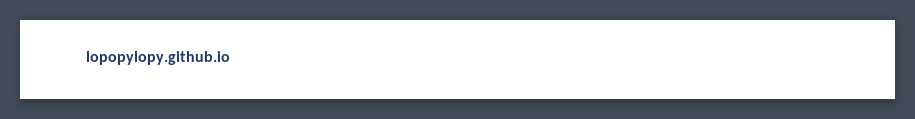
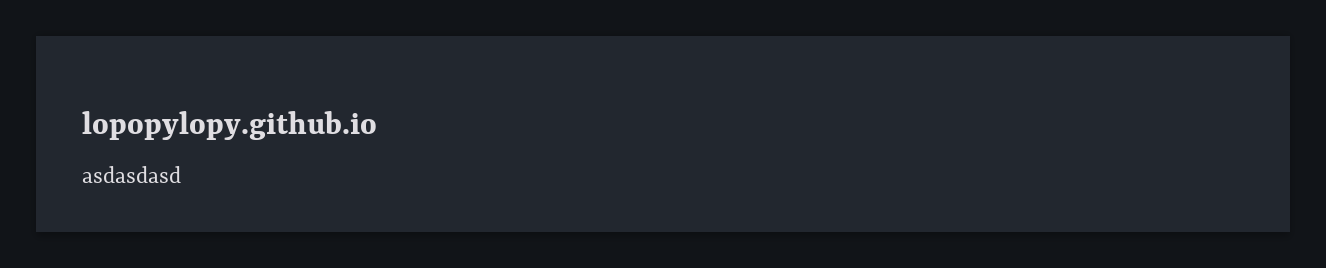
+ asdasdasd

